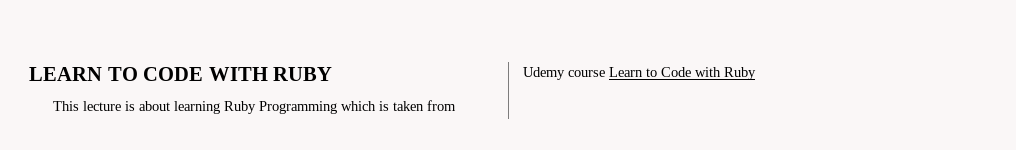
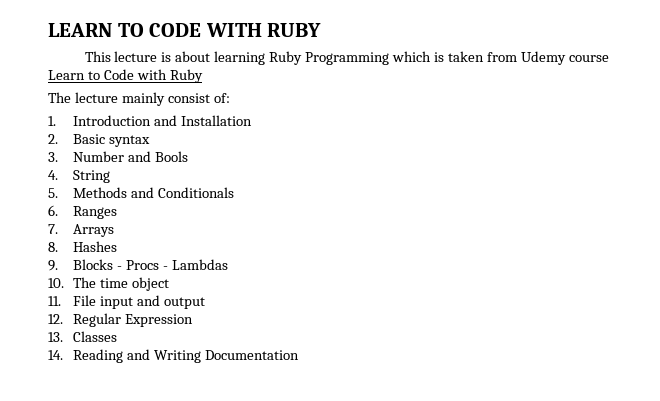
+ The lecture mainly consist of:
+ 1. Introduction and Installation
+ 2. Basic syntax
+ 3. Number and Bools
+ 4. String
+ 5. Methods and Conditionals
+ 6. Ranges
+ 7. Arrays
+ 8. Hashes
+ 9. Blocks - Procs - Lambdas
+ 10. The time object
+ 11. File input and output
+ 12. Regular Expression
+ 13. Classes
+ 14. Reading and Writing Documentation

